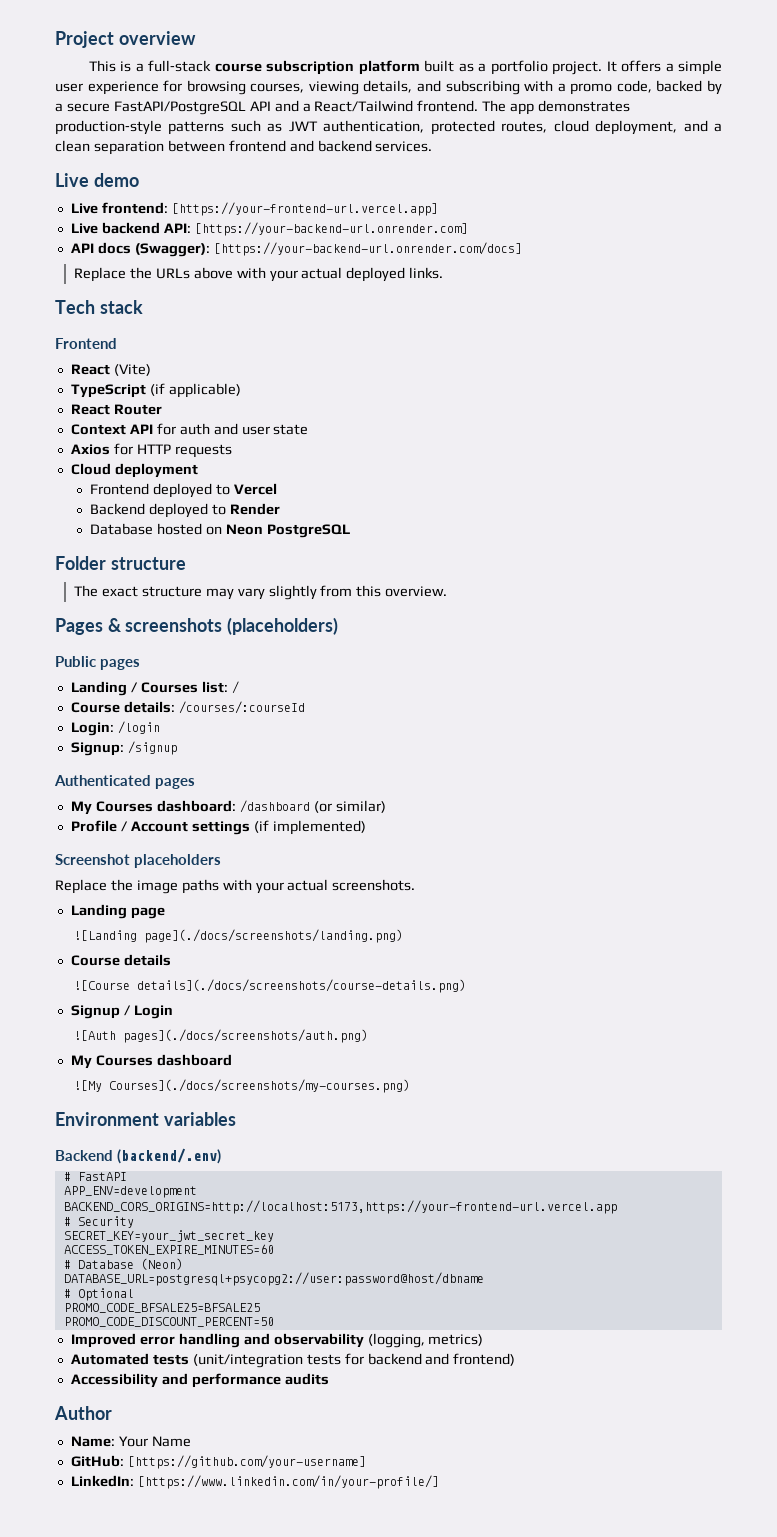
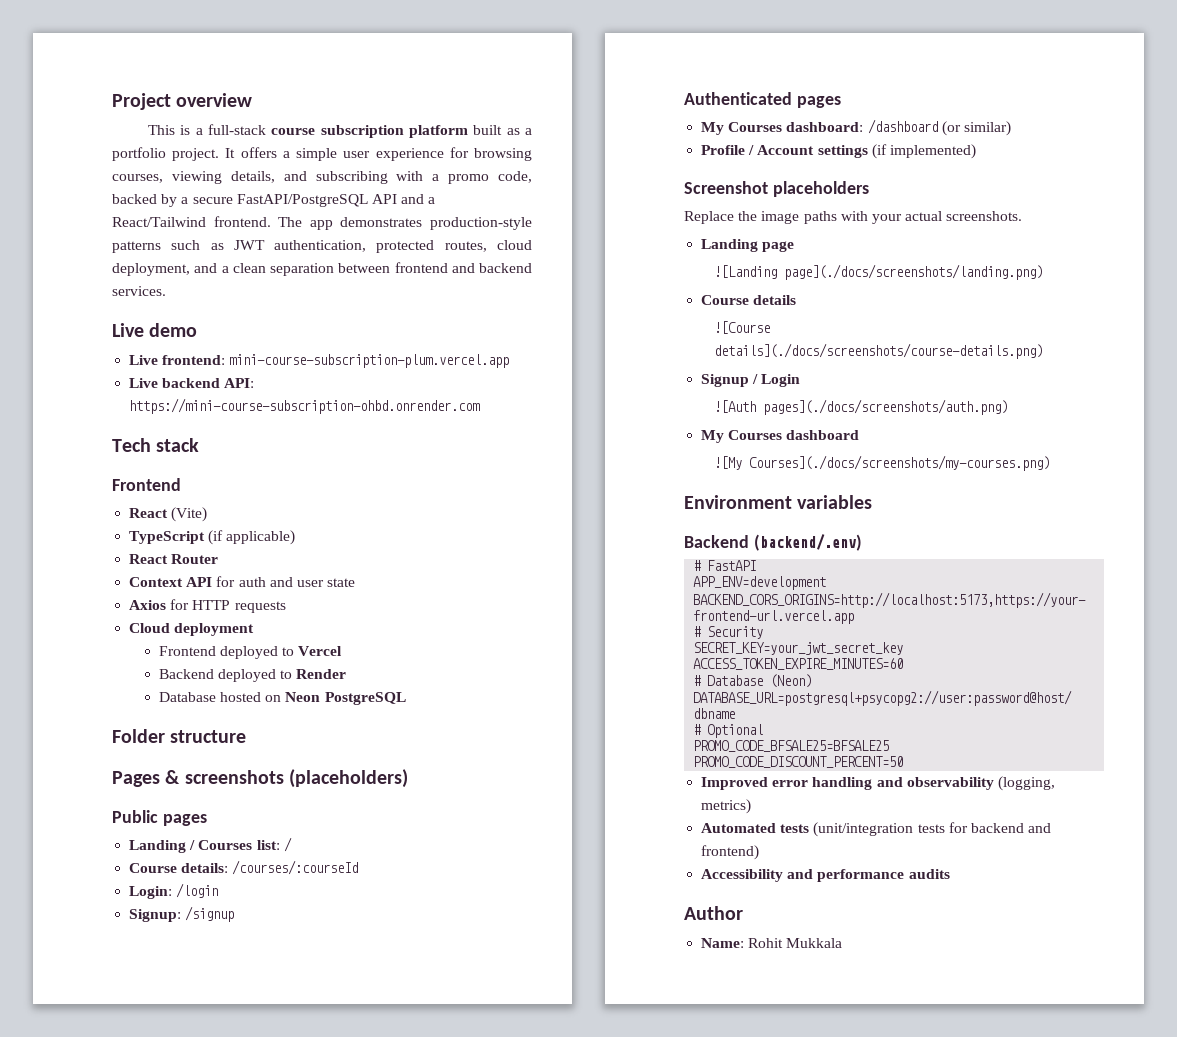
- Live frontend: [https://your-frontend-url.vercel.app]
+ Live frontend: mini-course-subscription-plum.vercel.app
- Live backend API: [https://your-backend-url.onrender.com]
- API docs (Swagger): [https://your-backend-url.onrender.com/docs]
- Replace the URLs above with your actual deployed links.
+ Live backend API: https://mini-course-subscription-ohbd.onrender.com
- The exact structure may vary slightly from this overview.
- Name: Your Name
- GitHub: [https://github.com/your-username]
- LinkedIn: [https://www.linkedin.com/in/your-profile/]
+ Name: Rohit Mukkala

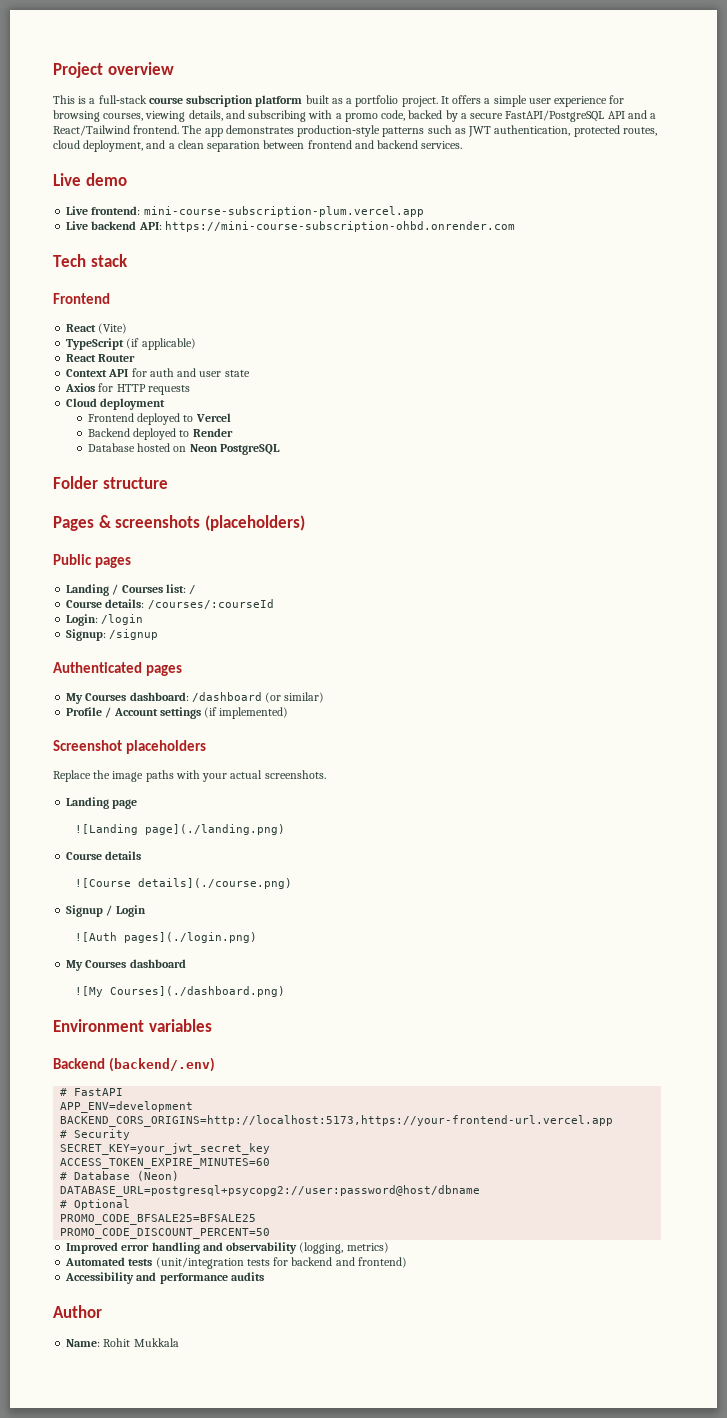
- ![Landing page](./docs/screenshots/landing.png)
+ ![Landing page](./landing.png)
- ![Course details](./docs/screenshots/course-details.png)
+ ![Course details](./course.png)
- ![Auth pages](./docs/screenshots/auth.png)
+ ![Auth pages](./login.png)
- ![My Courses](./docs/screenshots/my-courses.png)
+ ![My Courses](./dashboard.png)

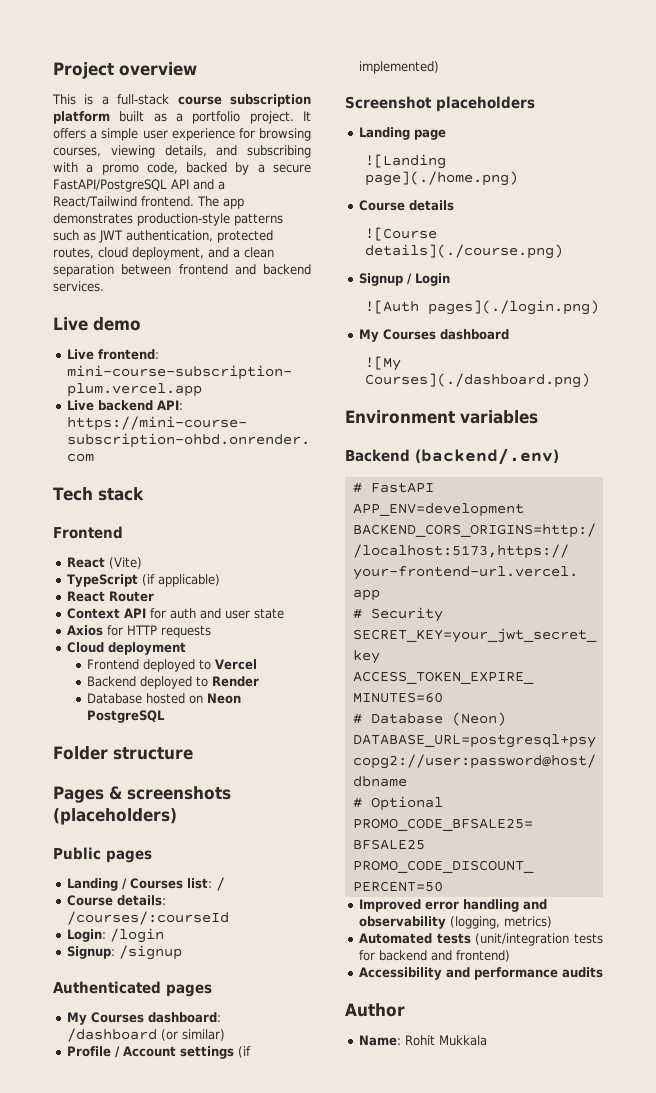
- Replace the image paths with your actual screenshots.
- ![Landing page](./landing.png)
+ ![Landing page](./home.png)

